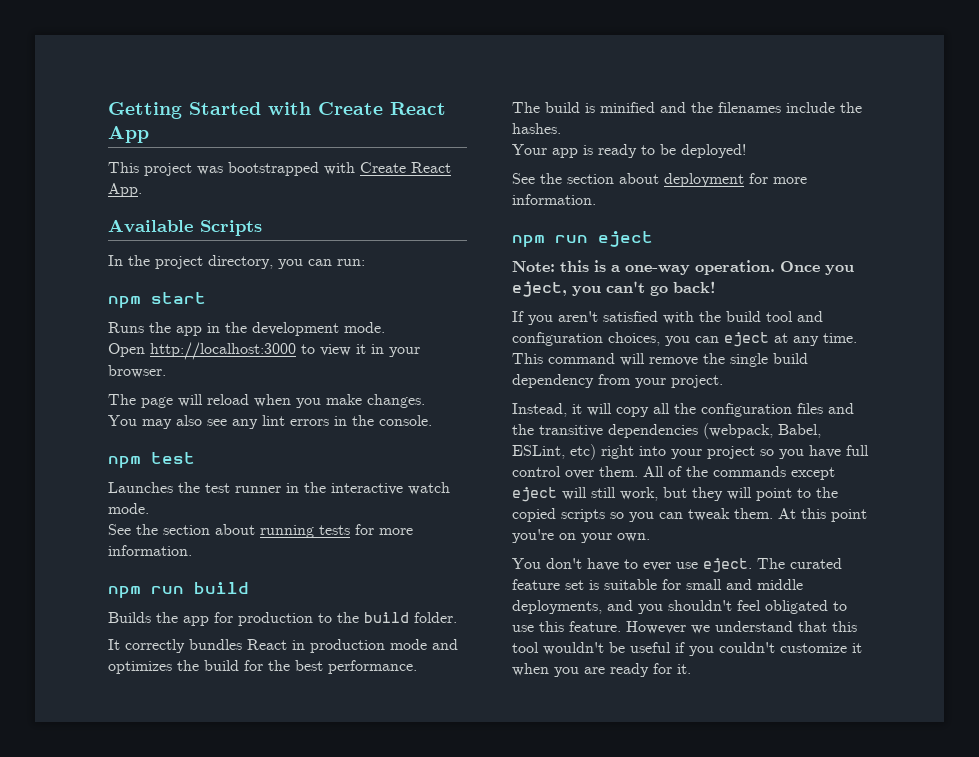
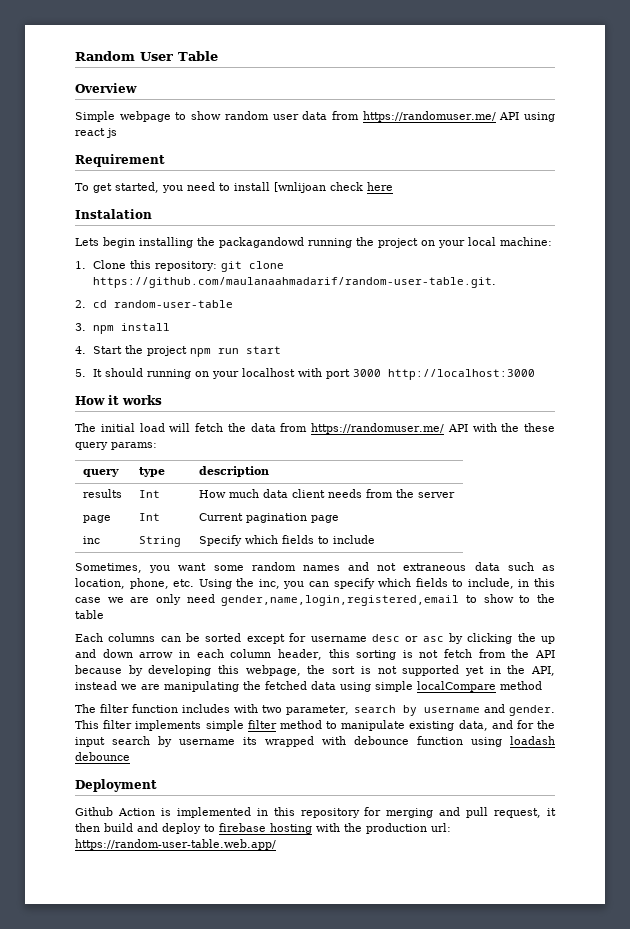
- Getting Started with Create React App
- This project was bootstrapped with Create React App.
- Available Scripts
- In the project directory, you can run:
- npm start
- Runs the app in the development mode.
- Open http://localhost:3000 to view it in your browser.
- The page will reload when you make changes.
- You may also see any lint errors in the console.
- npm test
- Launches the test runner in the interactive watch mode.
- See the section about running tests for more information.
- npm run build
- Builds the app for production to the build folder.
- It correctly bundles React in production mode and optimizes the build for the best performance.
- The build is minified and the filenames include the hashes.
- Your app is ready to be deployed!
- See the section about deployment for more information.
- npm run eject
- Note: this is a one-way operation. Once you eject, you can't go back!
- If you aren't satisfied with the build tool and configuration choices, you can eject at any time. This command will remove the single build dependency from your project.
- Instead, it will copy all the configuration files and the transitive dependencies (webpack, Babel, ESLint, etc) right into your project so you have full control over them. All of the commands except eject will still work, but they will point to the copied scripts so you can tweak them. At this point you're on your own.
- You don't have to ever use eject. The curated feature set is suitable for small and middle deployments, and you shouldn't feel obligated to use this feature. However we understand that this tool wouldn't be useful if you couldn't customize it when you are ready for it.
+ Random User Table
+ Overview
+ Simple webpage to show random user data from https://randomuser.me/ API using react js
+ Requirement
+ To get started, you need to install [wnlijoan check here
+ Instalation
+ Lets begin installing the packagandowd running the project on your local machine:
+ 1. Clone this repository: git clone https://github.com/maulanaahmadarif/random-user-table.git.
+ 2. cd random-user-table
+ 3. npm install
+ 4. Start the project npm run start
+ 5. It should running on your localhost with port 3000 http://localhost:3000
+ How it works
+ The initial load will fetch the data from https://randomuser.me/ API with the these query params:
+ query | type | description
+ results | Int | How much data client needs from the server
+ page | Int | Current pagination page
+ inc | String | Specify which fields to include
+ Sometimes, you want some random names and not extraneous data such as location, phone, etc. Using the inc, you can specify which fields to include, in this case we are only need gender,name,login,registered,email to show to the table
+ Each columns can be sorted except for username desc or asc by clicking the up and down arrow in each column header, this sorting is not fetch from the API because by developing this webpage, the sort is not supported yet in the API, instead we are manipulating the fetched data using simple localCompare method
+ The filter function includes with two parameter, search by username and gender. This filter implements simple filter method to manipulate existing data, and for the input search by username its wrapped with debounce function using loadash debounce
+ Deployment
+ Github Action is implemented in this repository for merging and pull request, it then build and deploy to firebase hosting with the production url: https://random-user-table.web.app/

